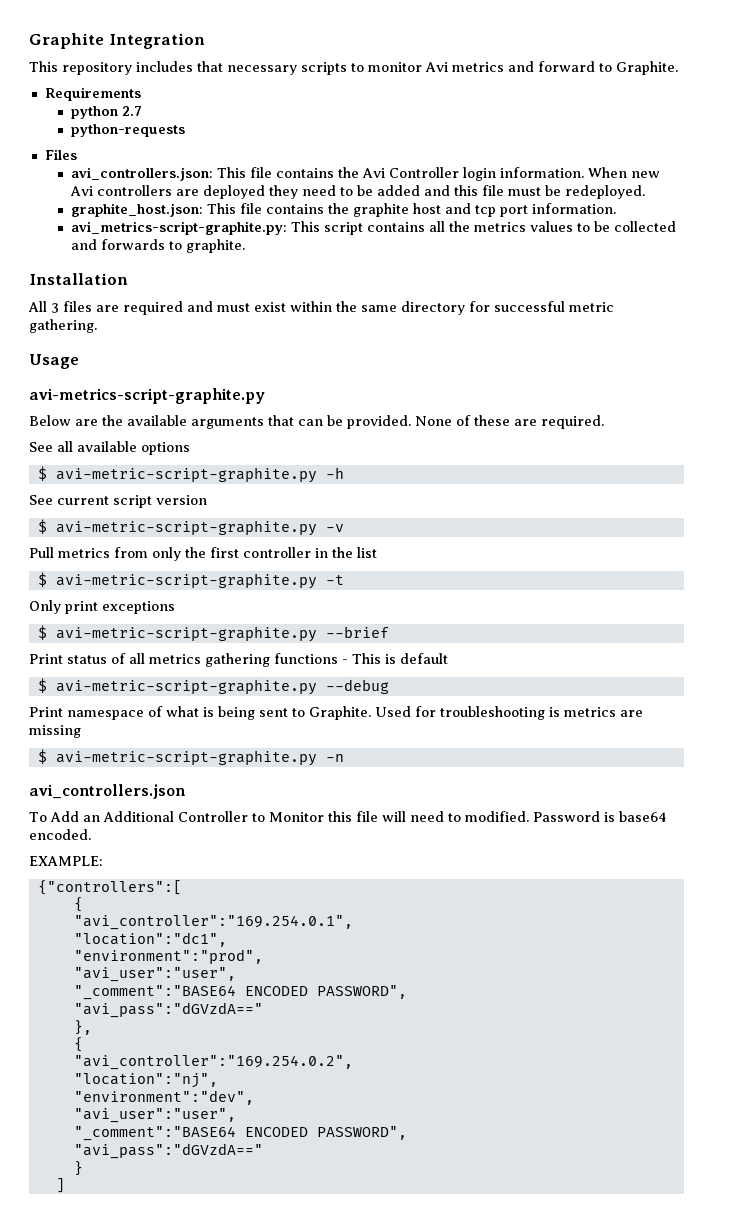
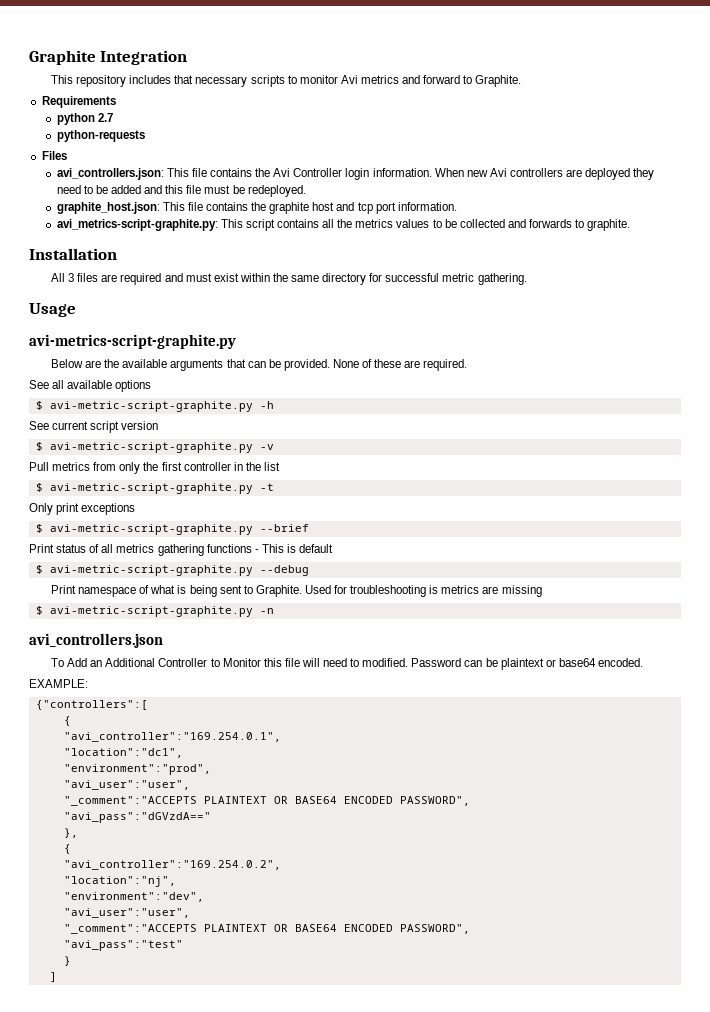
- Password is base64 encoded.
+ Password can be plaintext or base64 encoded.
  "environment":"prod",
  "avi_user":"user",
- "_comment":"BASE64 ENCODED PASSWORD",
+ "_comment":"ACCEPTS PLAINTEXT OR BASE64 ENCODED PASSWORD",
  "environment":"dev",
  "avi_user":"user",
- "_comment":"BASE64 ENCODED PASSWORD",
- "avi_pass":"dGVzdA=="
+ "_comment":"ACCEPTS PLAINTEXT OR BASE64 ENCODED PASSWORD",
+ "avi_pass":"test"

